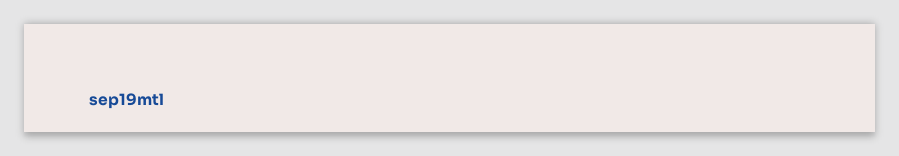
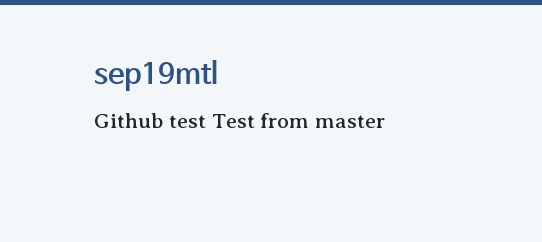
+ Github test Test from master

